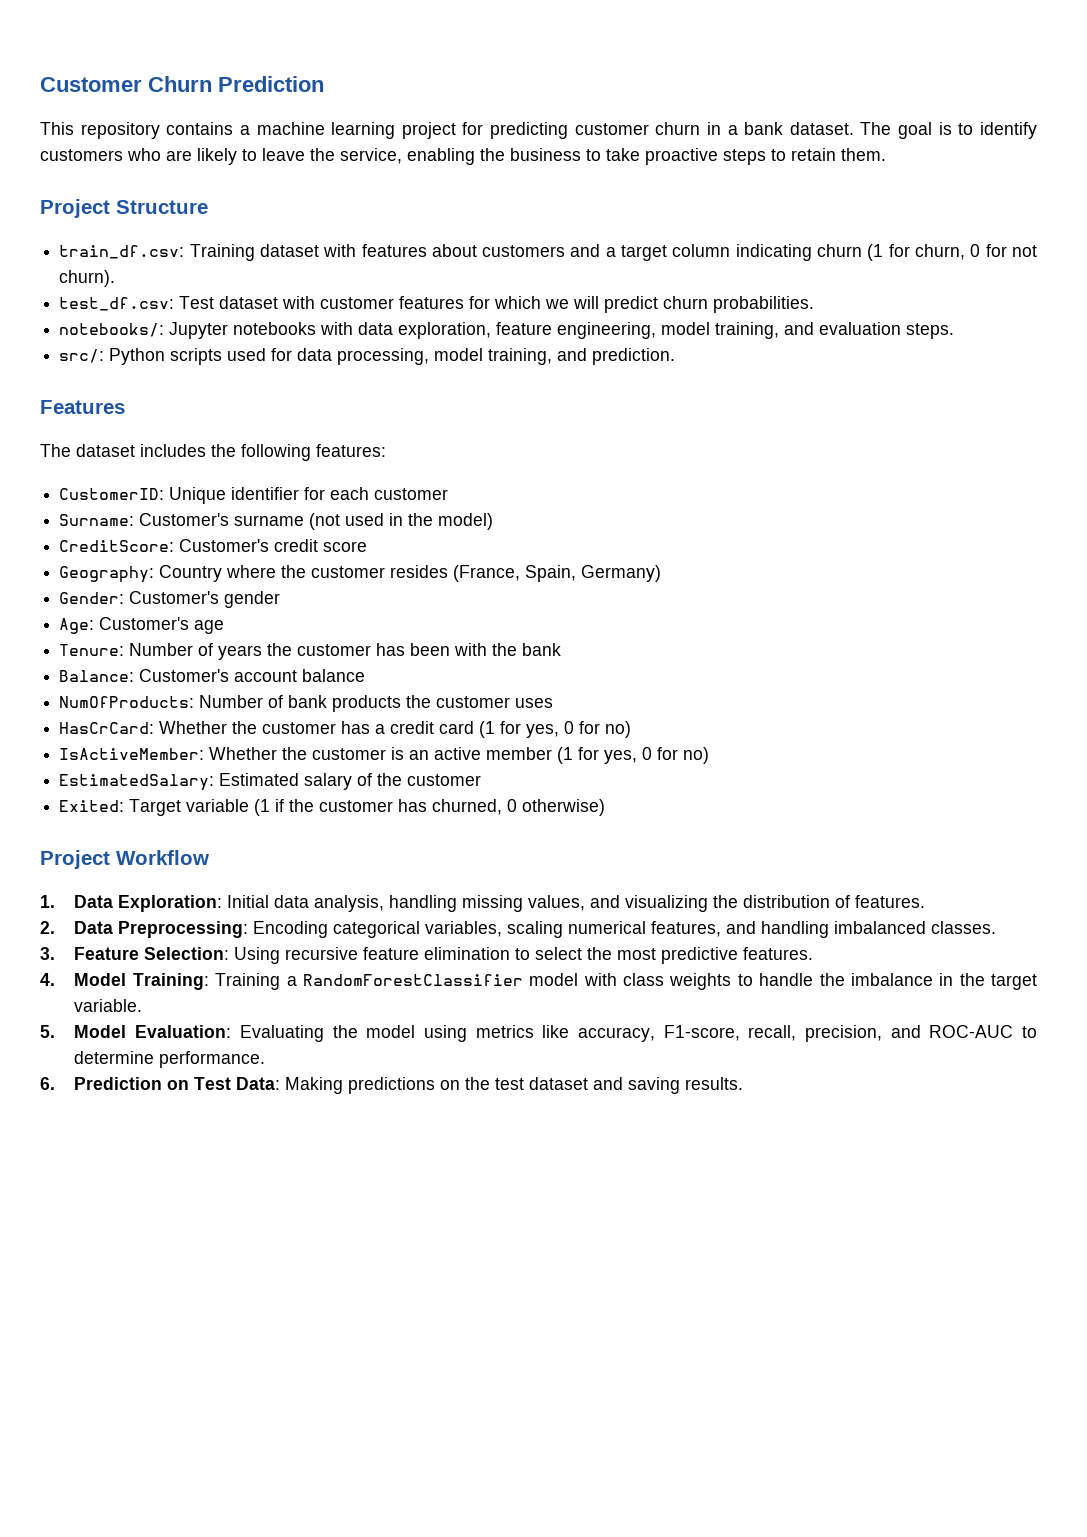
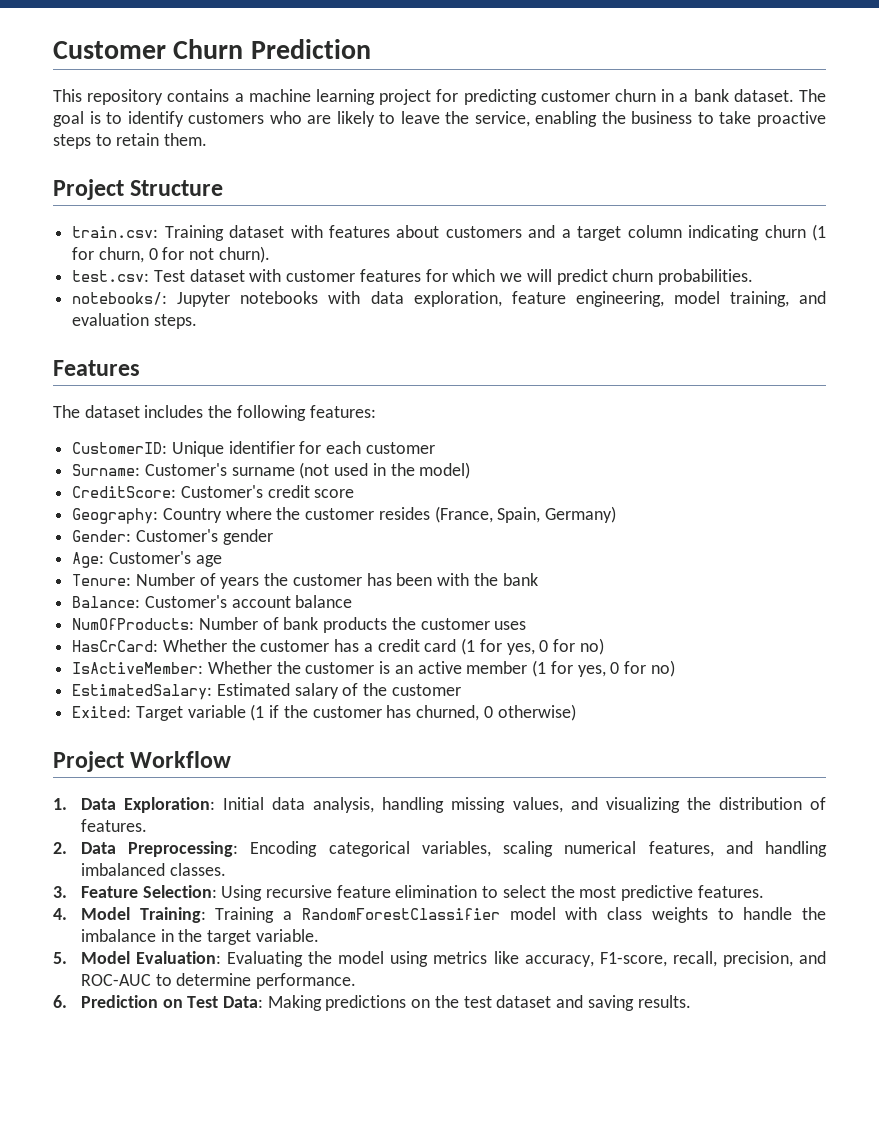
- train_df.csv: Training dataset with features about customers and a target column indicating churn (1 for churn, 0 for not churn).
+ train.csv: Training dataset with features about customers and a target column indicating churn (1 for churn, 0 for not churn).
- test_df.csv: Test dataset with customer features for which we will predict churn probabilities.
+ test.csv: Test dataset with customer features for which we will predict churn probabilities.
- src/: Python scripts used for data processing, model training, and prediction.

